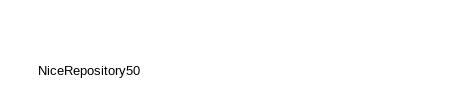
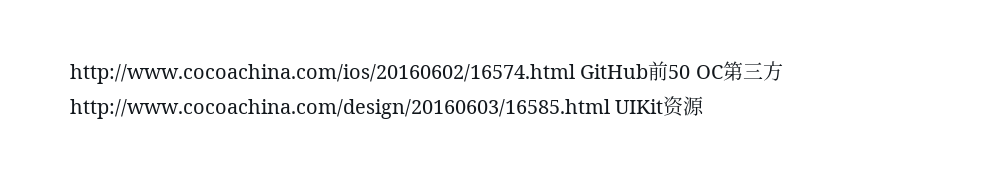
- NiceRepository50
+ http://www.cocoachina.com/ios/20160602/16574.html GitHub前50 OC第三方http://www.cocoachina.com/design/20160603/16585.html UIKit资源

